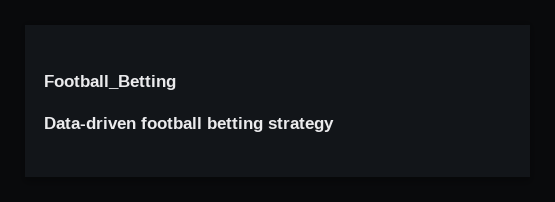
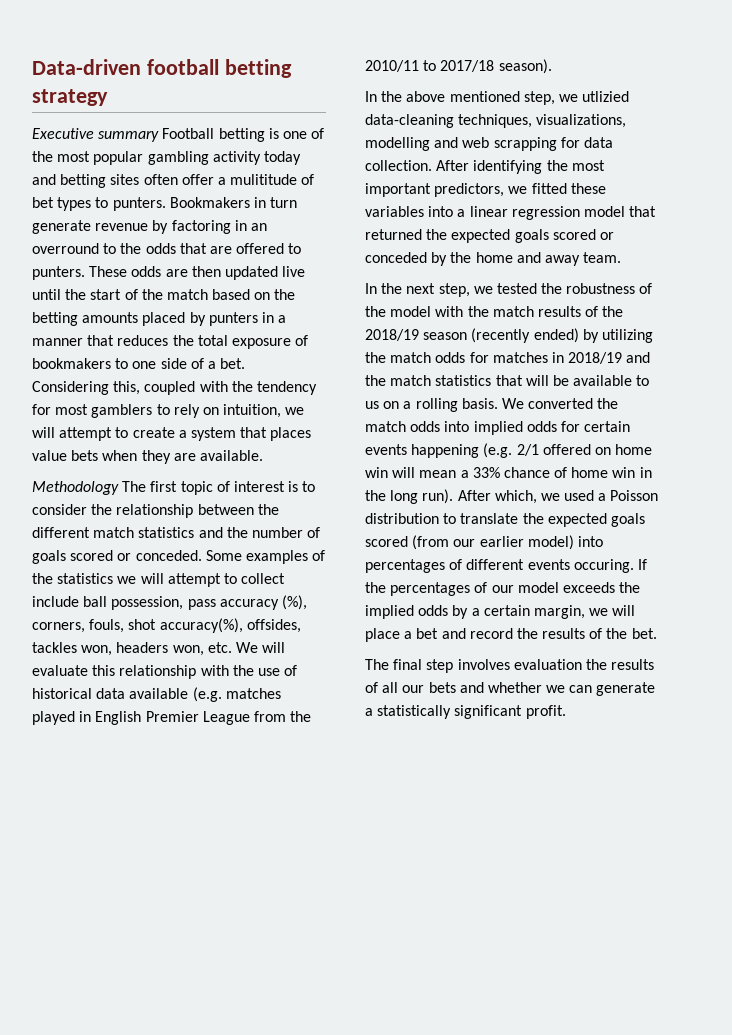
- Football_Betting
+ Executive summary Football betting is one of the most popular gambling activity today and betting sites often offer a mulititude of bet types to punters. Bookmakers in turn generate revenue by factoring in an overround to the odds that are offered to punters. These odds are then updated live until the start of the match based on the betting amounts placed by punters in a manner that reduces the total exposure of bookmakers to one side of a bet. Considering this, coupled with the tendency for most gamblers to rely on intuition, we will attempt to create a system that places value bets when they are available.
+ Methodology The first topic of interest is to consider the relationship between the different match statistics and the number of goals scored or conceded. Some examples of the statistics we will attempt to collect include ball possession, pass accuracy (%), corners, fouls, shot accuracy(%), offsides, tackles won, headers won, etc. We will evaluate this relationship with the use of historical data available (e.g. matches played in English Premier League from the 2010/11 to 2017/18 season).
+ In the above mentioned step, we utlizied data-cleaning techniques, visualizations, modelling and web scrapping for data collection. After identifying the most important predictors, we fitted these variables into a linear regression model that returned the expected goals scored or conceded by the home and away team.
+ In the next step, we tested the robustness of the model with the match results of the 2018/19 season (recently ended) by utilizing the match odds for matches in 2018/19 and the match statistics that will be available to us on a rolling basis. We converted the match odds into implied odds for certain events happening (e.g. 2/1 offered on home win will mean a 33% chance of home win in the long run). After which, we used a Poisson distribution to translate the expected goals scored (from our earlier model) into percentages of different events occuring. If the percentages of our model exceeds the implied odds by a certain margin, we will place a bet and record the results of the bet.
+ The final step involves evaluation the results of all our bets and whether we can generate a statistically significant profit.

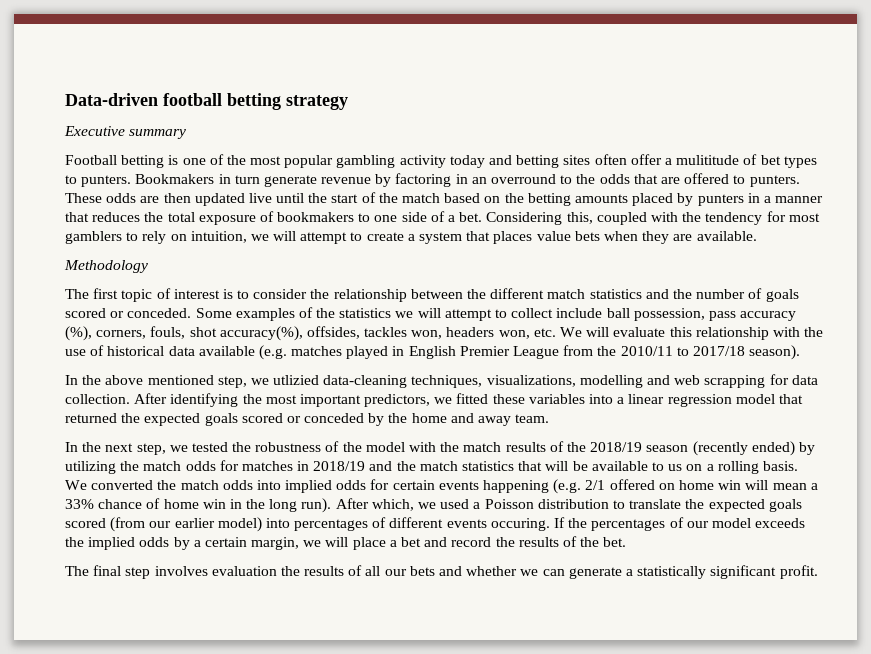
- Executive summary Football betting is one of the most popular gambling activity today and betting sites often offer a mulititude of bet types to punters.
+ Executive summary
+ Football betting is one of the most popular gambling activity today and betting sites often offer a mulititude of bet types to punters.
- Methodology The first topic of interest is to consider the relationship between the different match statistics and the number of goals scored or conceded.
+ Methodology
+ The first topic of interest is to consider the relationship between the different match statistics and the number of goals scored or conceded.

